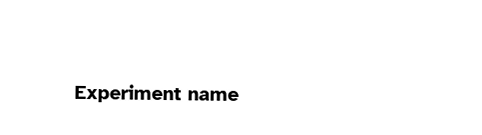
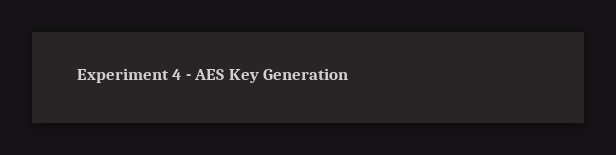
- Experiment name
+ Experiment 4 - AES Key Generation

